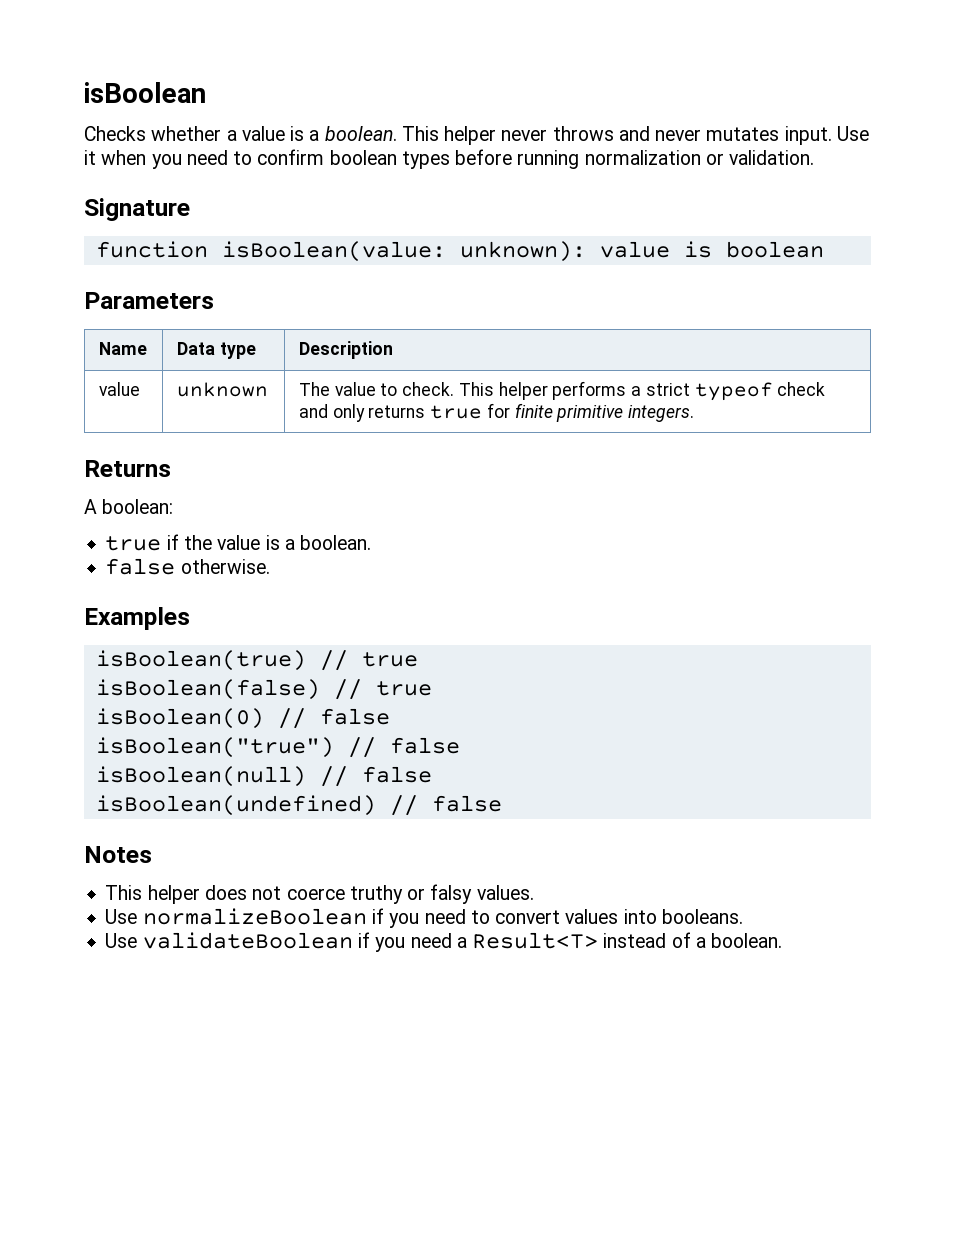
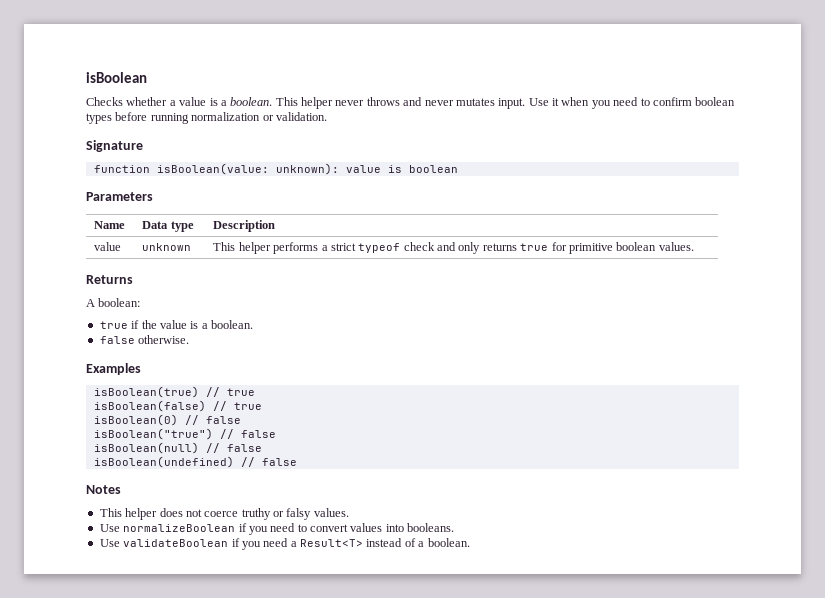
- value | unknown | The value to check. This helper performs a strict typeof check and only returns true for finite primitive integers.
+ value | unknown | This helper performs a strict typeof check and only returns true for primitive boolean values.

